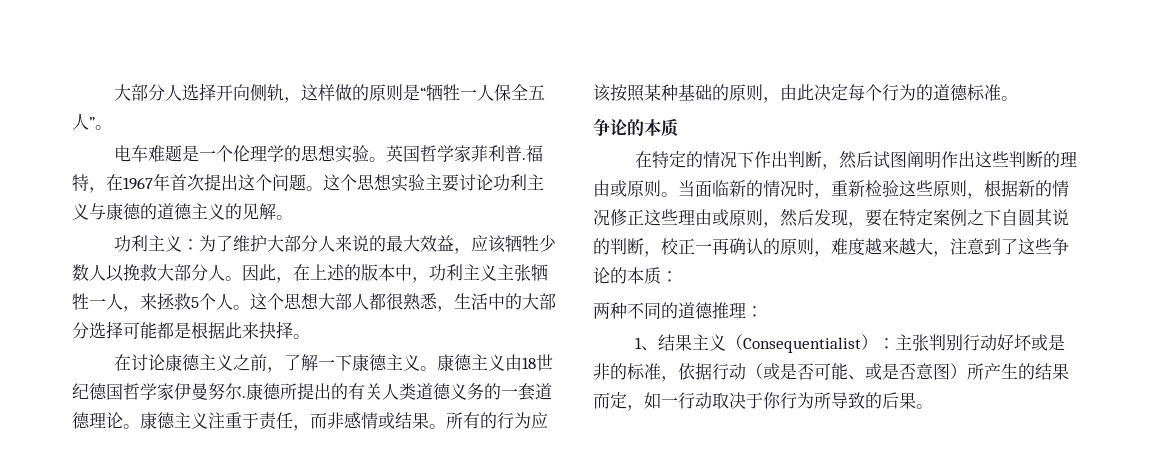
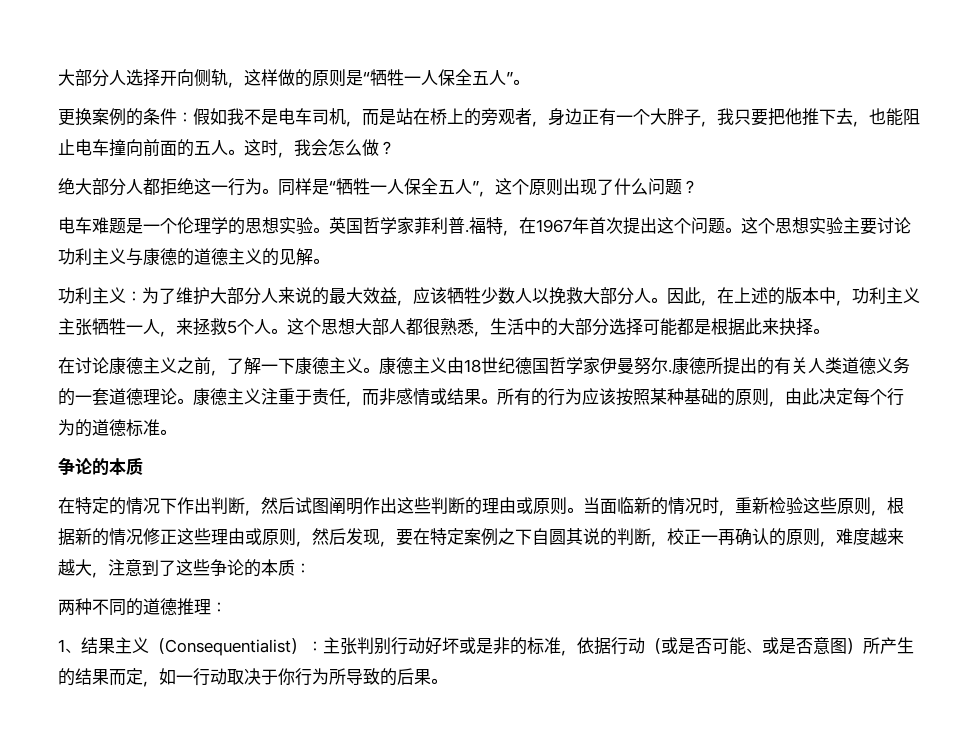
+ 更换案例的条件：假如我不是电车司机，而是站在桥上的旁观者，身边正有一个大胖子，我只要把他推下去，也能阻止电车撞向前面的五人。这时，我会怎么做？
+ 绝大部分人都拒绝这一行为。同样是“牺牲一人保全五人”，这个原则出现了什么问题？

